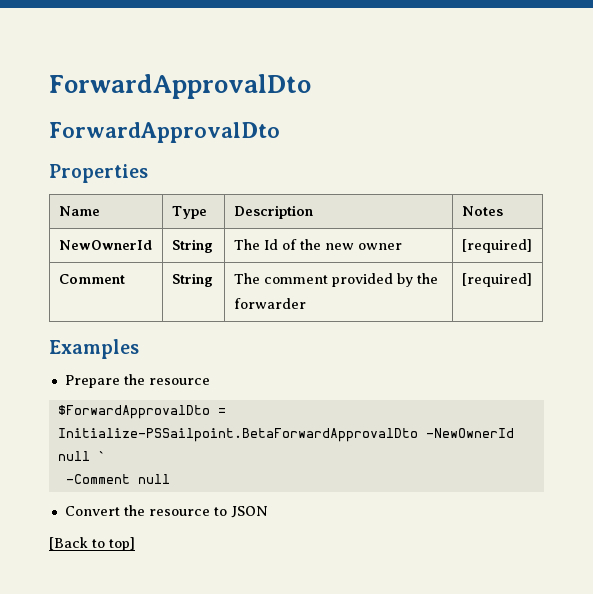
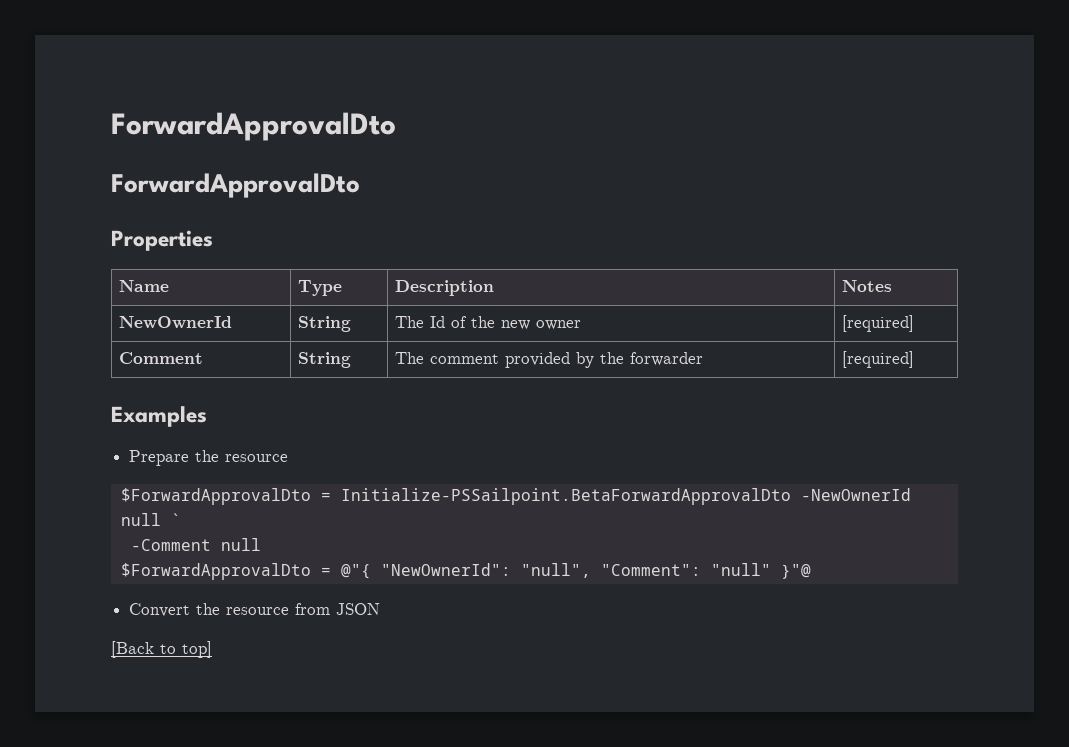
+ $ForwardApprovalDto = @"{ "NewOwnerId": "null", "Comment": "null" }"@
- Convert the resource to JSON
+ Convert the resource from JSON

